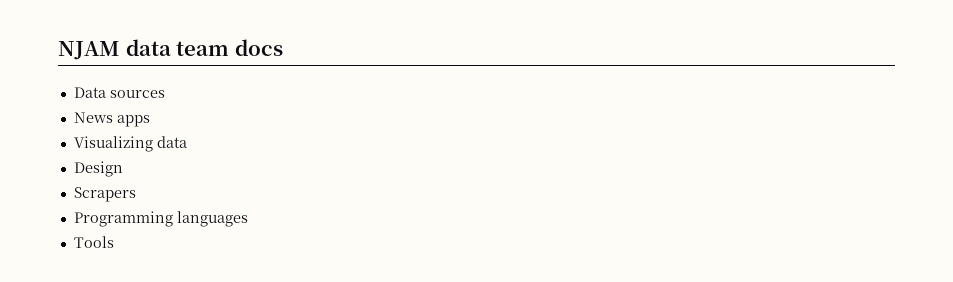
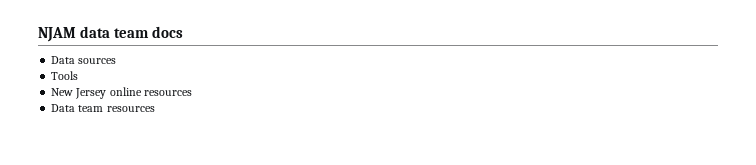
- News apps
- Visualizing data
- Design
- Scrapers
- Programming languages
  Tools
+ New Jersey online resources
+ Data team resources

